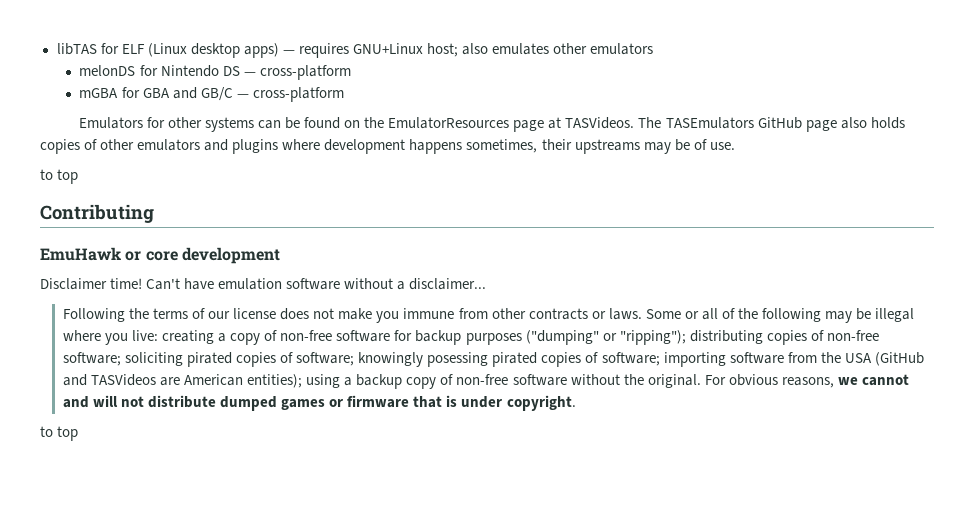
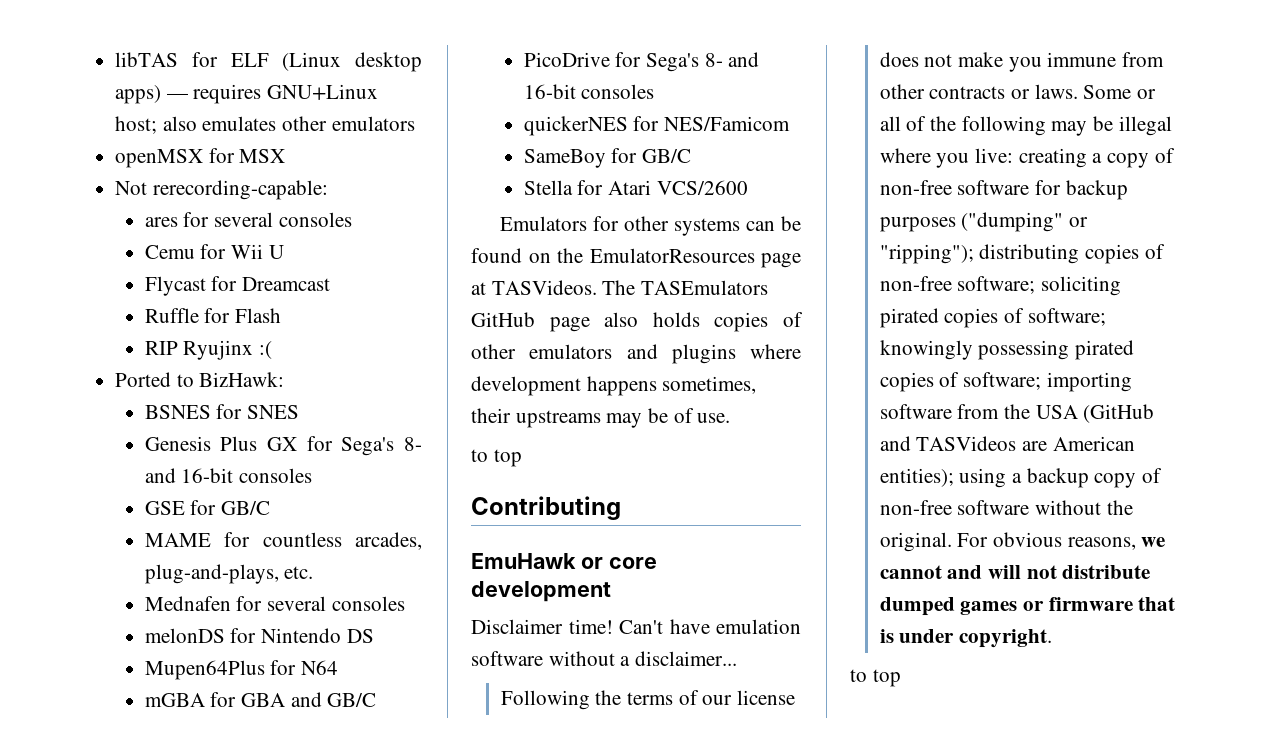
+ openMSX for MSX
+ Not rerecording-capable:
+ ares for several consoles
+ Cemu for Wii U
+ Flycast for Dreamcast
+ Ruffle for Flash
+ RIP Ryujinx :(
+ Ported to BizHawk:
+ BSNES for SNES
+ Genesis Plus GX for Sega's 8- and 16-bit consoles
+ GSE for GB/C
+ MAME for countless arcades, plug-and-plays, etc.
+ Mednafen for several consoles
- melonDS for Nintendo DS — cross-platform
+ melonDS for Nintendo DS
+ Mupen64Plus for N64
- mGBA for GBA and GB/C — cross-platform
+ mGBA for GBA and GB/C
+ PicoDrive for Sega's 8- and 16-bit consoles
+ quickerNES for NES/Famicom
+ SameBoy for GB/C
+ Stella for Atari VCS/2600
- Some or all of the following may be illegal where you live: creating a copy of non-free software for backup purposes ("dumping" or "ripping"); distributing copies of non-free software; soliciting pirated copies of software; knowingly posessing pirated copies of software; importing software from the USA (GitHub and TASVideos are American entities); using a backup copy of non-free software without the original.
+ Some or all of the following may be illegal where you live: creating a copy of non-free software for backup purposes ("dumping" or "ripping"); distributing copies of non-free software; soliciting pirated copies of software; knowingly possessing pirated copies of software; importing software from the USA (GitHub and TASVideos are American entities); using a backup copy of non-free software without the original.

